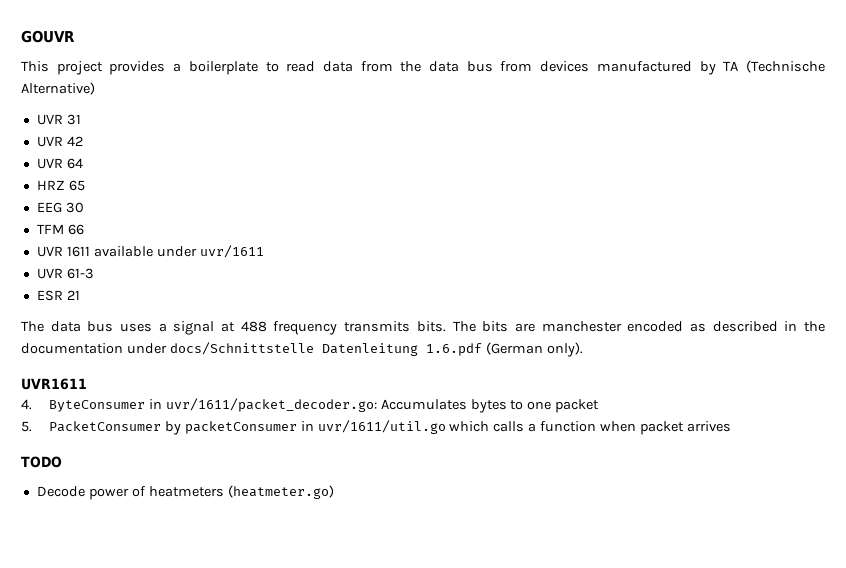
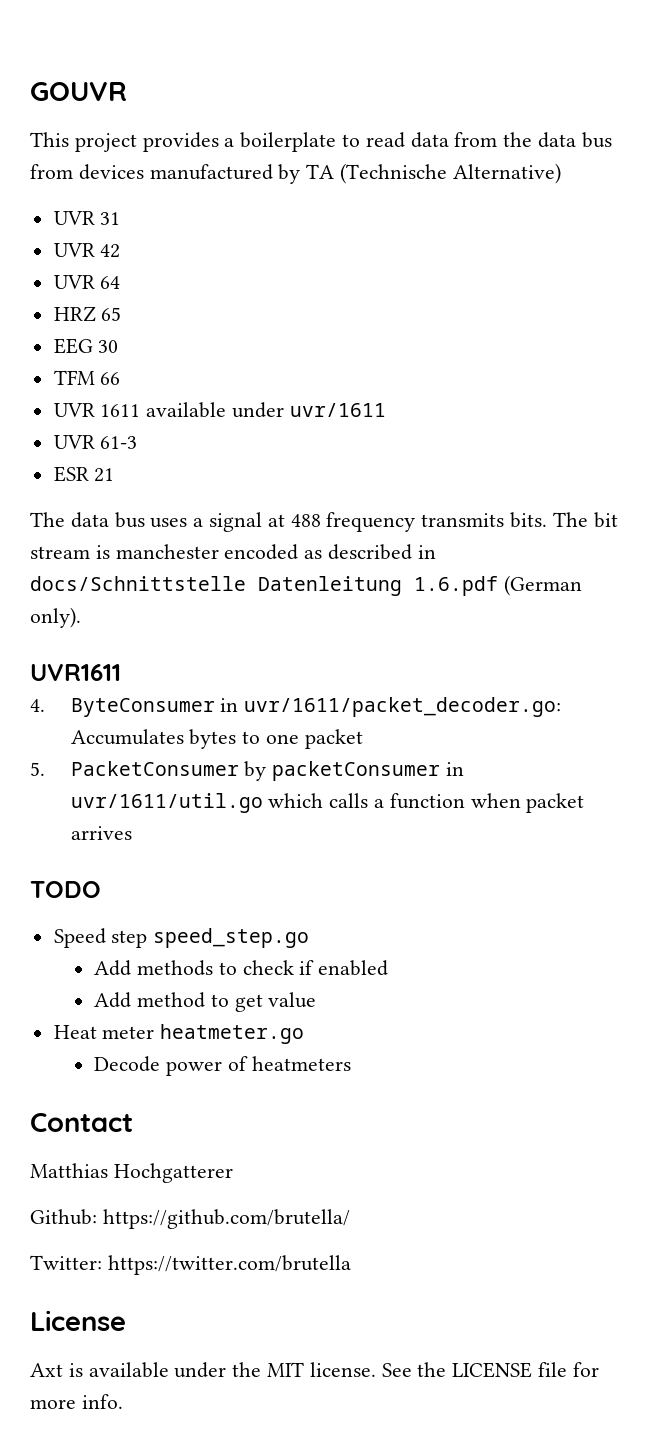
- The bits are manchester encoded as described in the documentation under docs/Schnittstelle Datenleitung 1.6.pdf (German only).
+ The bit stream is manchester encoded as described in docs/Schnittstelle Datenleitung 1.6.pdf (German only).
- Decode power of heatmeters (heatmeter.go)
+ Speed step speed_step.go
+ Add methods to check if enabled
+ Add method to get value
+ Heat meter heatmeter.go
+ Decode power of heatmeters
+ Contact
+ Matthias Hochgatterer
+ Github: https://github.com/brutella/
+ Twitter: https://twitter.com/brutella
+ License
+ Axt is available under the MIT license. See the LICENSE file for more info.

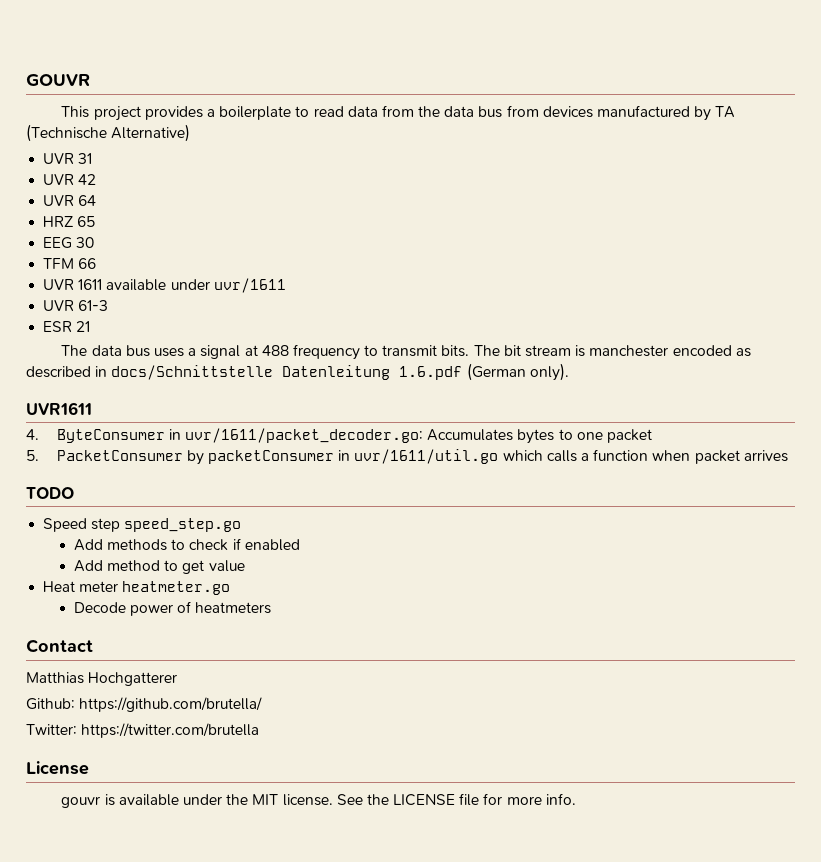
- The data bus uses a signal at 488 frequency transmits bits.
+ The data bus uses a signal at 488 frequency to transmit bits.
- Axt is available under the MIT license.
+ gouvr is available under the MIT license.

